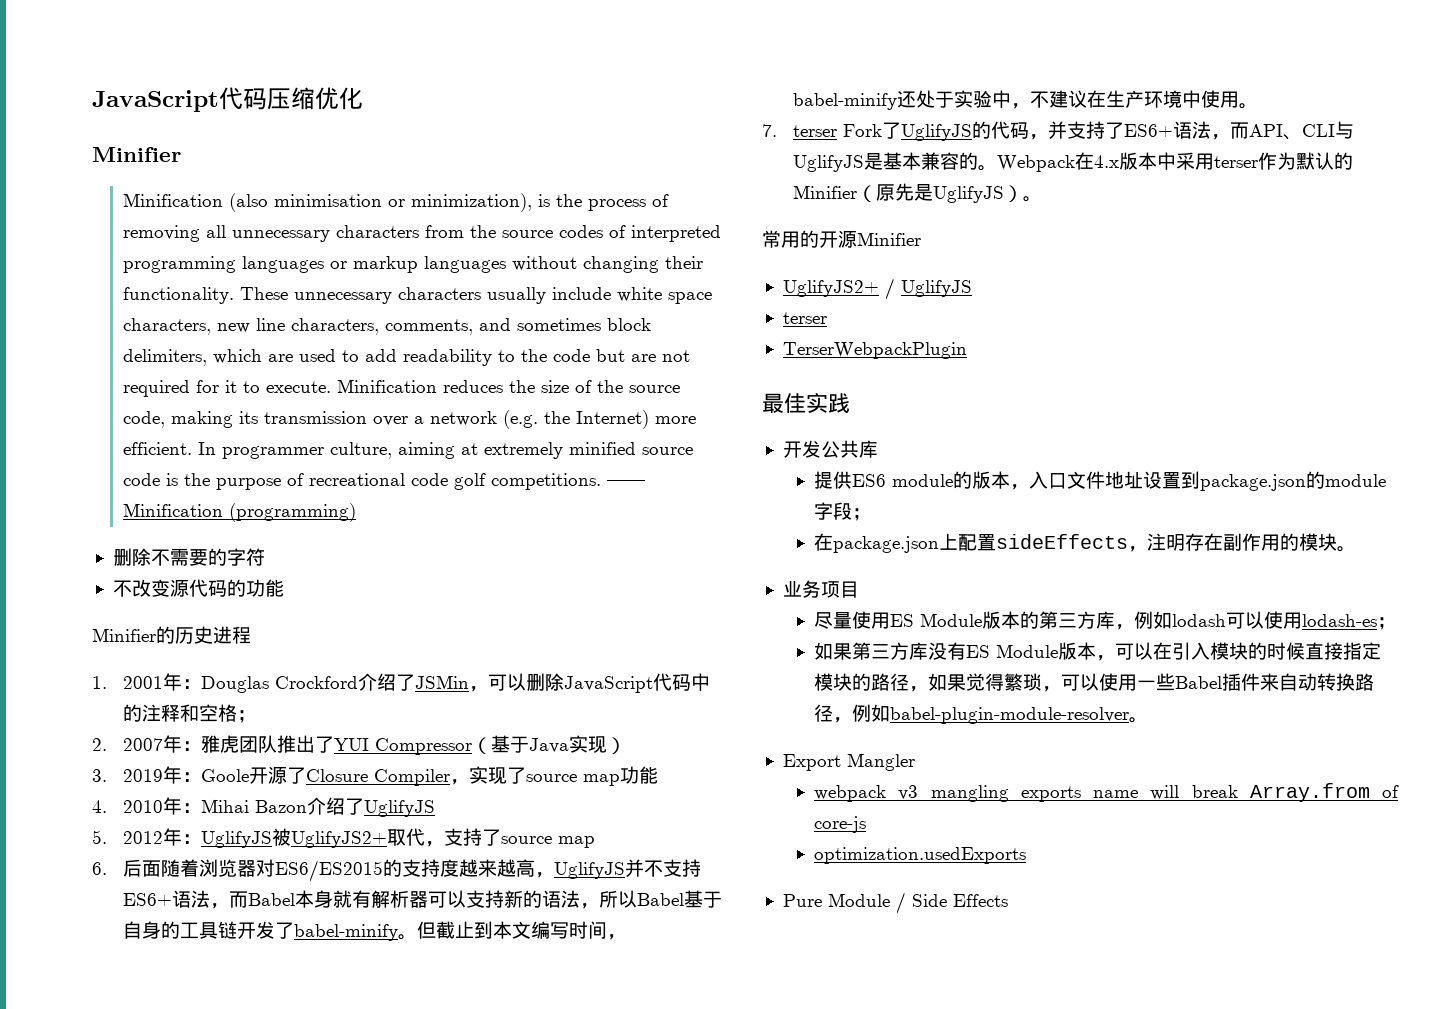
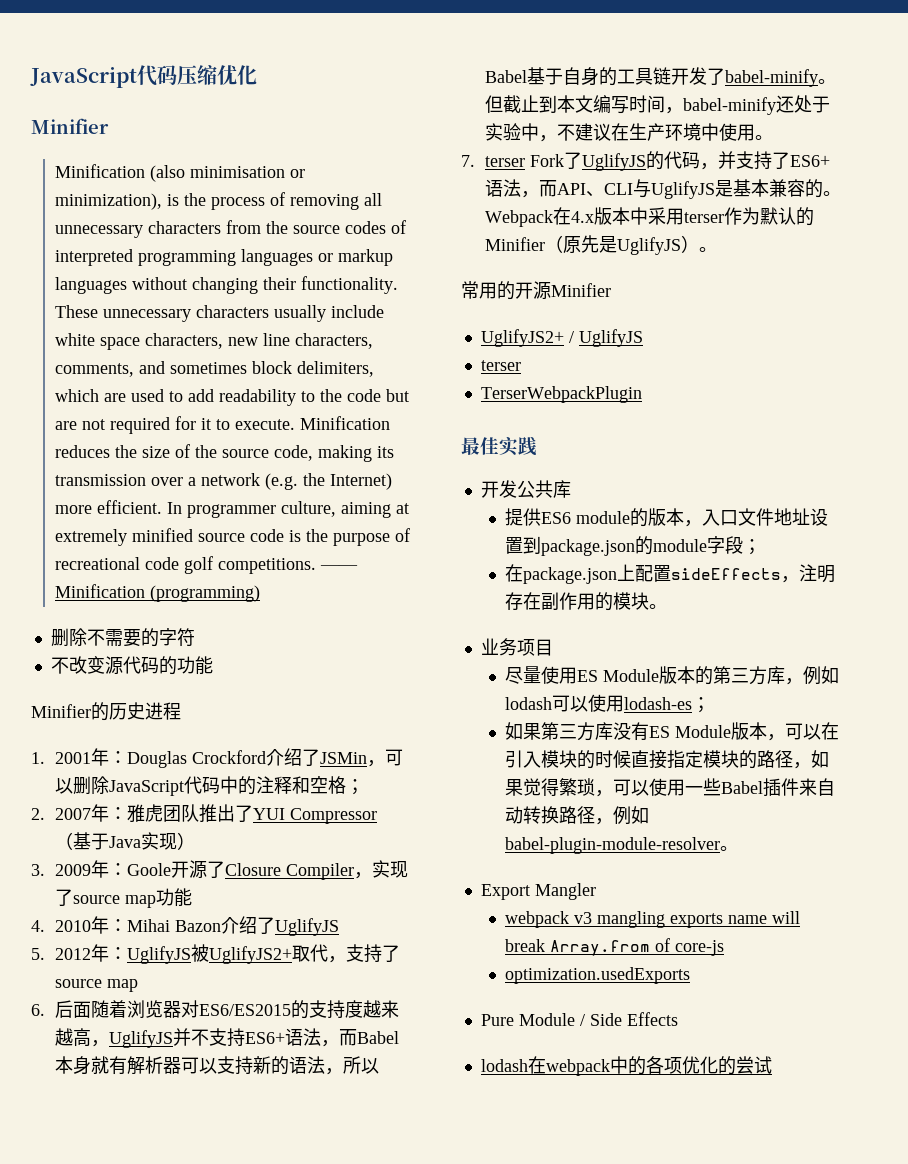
- 3. 2019年：Goole开源了Closure Compiler，实现了source map功能
+ 3. 2009年：Goole开源了Closure Compiler，实现了source map功能
+ lodash在webpack中的各项优化的尝试

